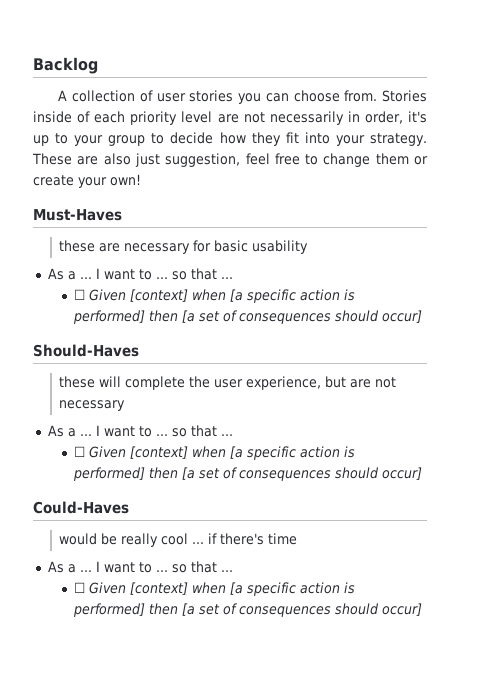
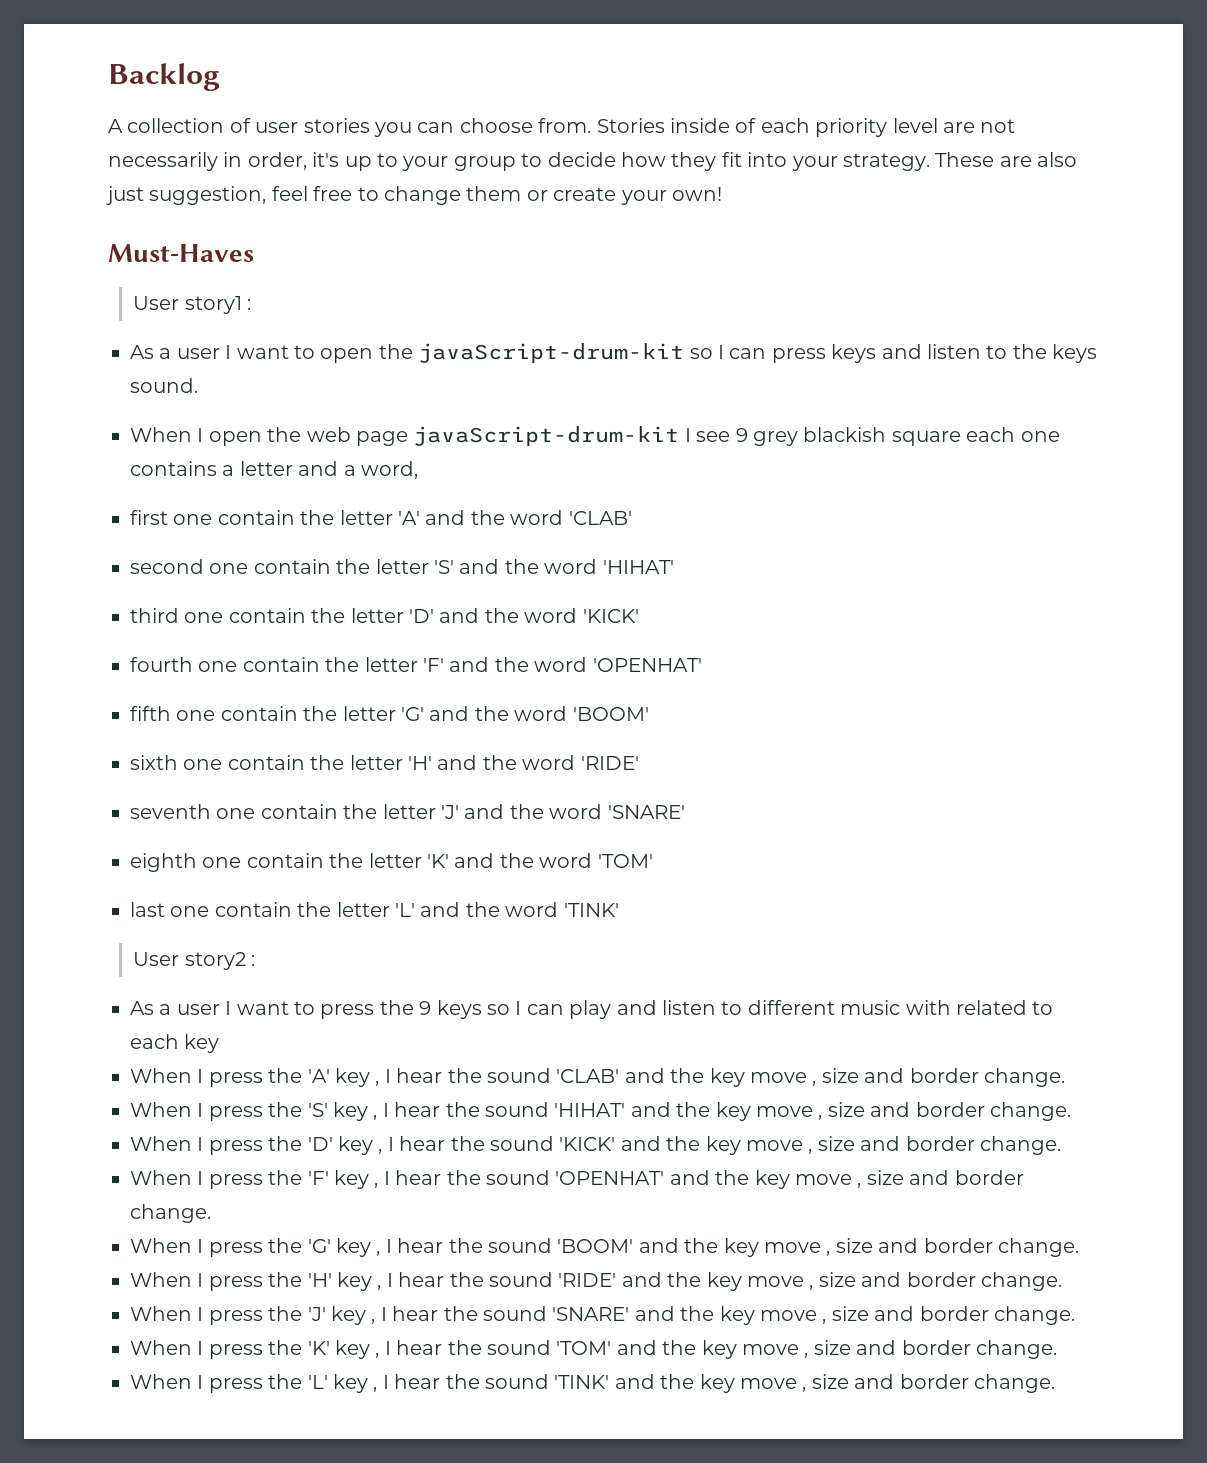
- these are necessary for basic usability
- As a ... I want to ... so that ...
- ☐ Given [context] when [a specific action is performed] then [a set of consequences should occur]
- Should-Haves
- these will complete the user experience, but are not necessary
- As a ... I want to ... so that ...
- ☐ Given [context] when [a specific action is performed] then [a set of consequences should occur]
- Could-Haves
- would be really cool ... if there's time
- As a ... I want to ... so that ...
- ☐ Given [context] when [a specific action is performed] then [a set of consequences should occur]
+ User story1 :
+ As a user I want to open the javaScript-drum-kit so I can press keys and listen to the keys sound.
+ When I open the web page javaScript-drum-kit I see 9 grey blackish square each one contains a letter and a word,
+ first one contain the letter 'A' and the word 'CLAB'
+ second one contain the letter 'S' and the word 'HIHAT'
+ third one contain the letter 'D' and the word 'KICK'
+ fourth one contain the letter 'F' and the word 'OPENHAT'
+ fifth one contain the letter 'G' and the word 'BOOM'
+ sixth one contain the letter 'H' and the word 'RIDE'
+ seventh one contain the letter 'J' and the word 'SNARE'
+ eighth one contain the letter 'K' and the word 'TOM'
+ last one contain the letter 'L' and the word 'TINK'
+ User story2 :
+ As a user I want to press the 9 keys so I can play and listen to different music with related to each key
+ When I press the 'A' key , I hear the sound 'CLAB' and the key move , size and border change.
+ When I press the 'S' key , I hear the sound 'HIHAT' and the key move , size and border change.
+ When I press the 'D' key , I hear the sound 'KICK' and the key move , size and border change.
+ When I press the 'F' key , I hear the sound 'OPENHAT' and the key move , size and border change.
+ When I press the 'G' key , I hear the sound 'BOOM' and the key move , size and border change.
+ When I press the 'H' key , I hear the sound 'RIDE' and the key move , size and border change.
+ When I press the 'J' key , I hear the sound 'SNARE' and the key move , size and border change.
+ When I press the 'K' key , I hear the sound 'TOM' and the key move , size and border change.
+ When I press the 'L' key , I hear the sound 'TINK' and the key move , size and border change.

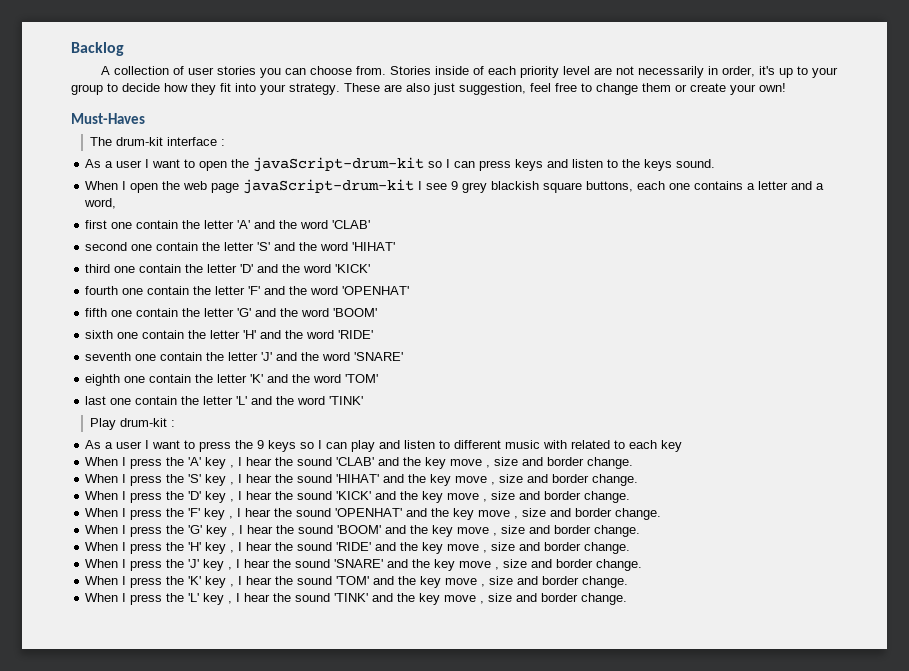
- User story1 :
+ The drum-kit interface :
- When I open the web page javaScript-drum-kit I see 9 grey blackish square each one contains a letter and a word,
+ When I open the web page javaScript-drum-kit I see 9 grey blackish square buttons, each one contains a letter and a word,
- User story2 :
+ Play drum-kit :

